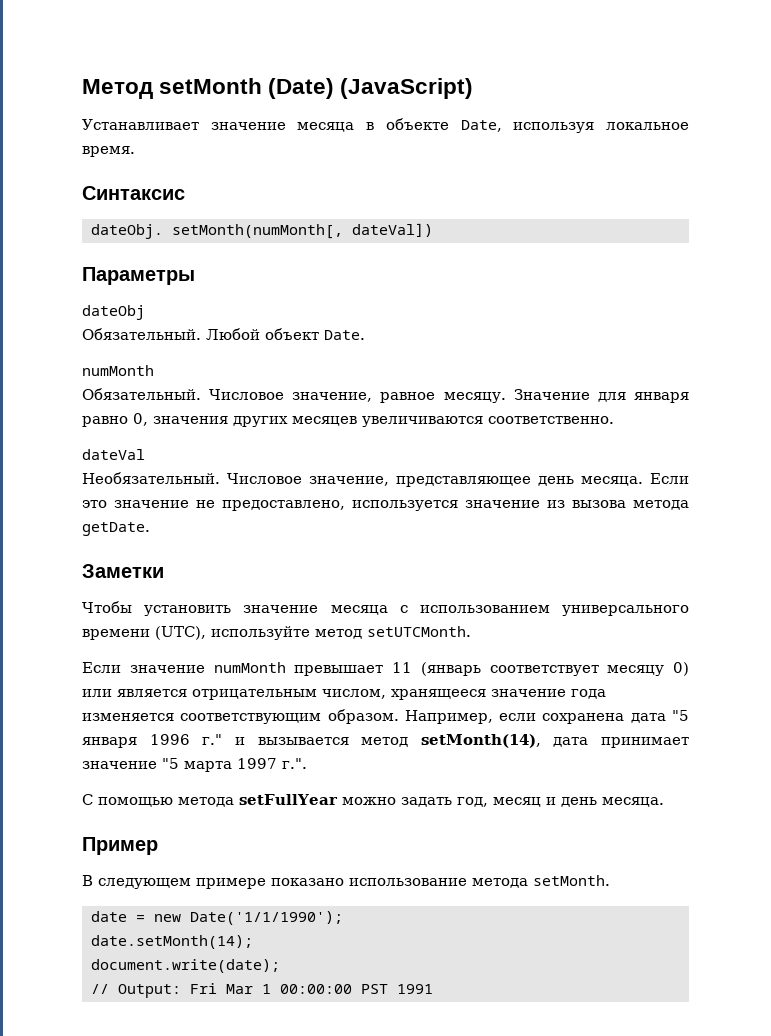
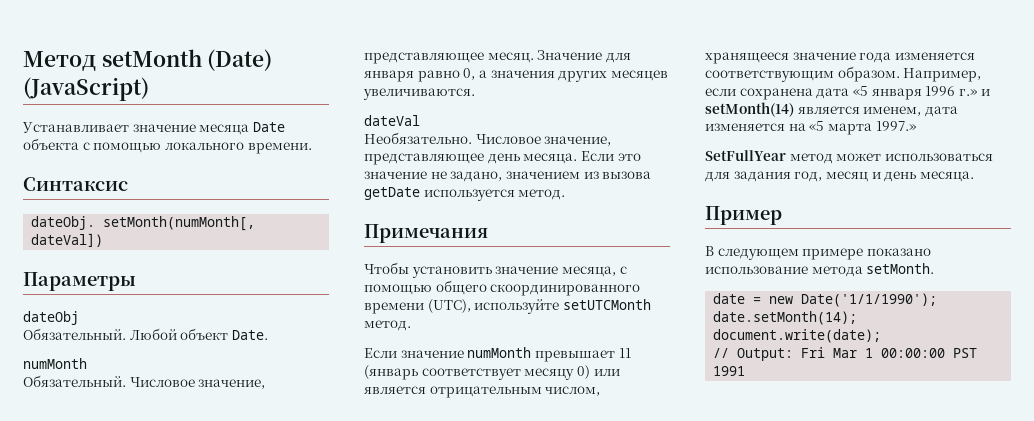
- Устанавливает значение месяца в объекте Date, используя локальное время.
+ Устанавливает значение месяца Date объекта с помощью локального времени.
- Числовое значение, равное месяцу.
+ Числовое значение, представляющее месяц.
- Значение для января равно 0, значения других месяцев увеличиваются соответственно.
+ Значение для января равно 0, а значения других месяцев увеличиваются.
- Необязательный.
+ Необязательно.
- Если это значение не предоставлено, используется значение из вызова метода getDate.
- Заметки
- Чтобы установить значение месяца с использованием универсального времени (UTC), используйте метод setUTCMonth.
+ Если это значение не задано, значением из вызова getDate используется метод.
+ Примечания
+ Чтобы установить значение месяца, с помощью общего скоординированного времени (UTC), используйте setUTCMonth метод.
- Например, если сохранена дата "5 января 1996 г." и вызывается метод setMonth(14), дата принимает значение "5 марта 1997 г.".
- С помощью метода setFullYear можно задать год, месяц и день месяца.
+ Например, если сохранена дата «5 января 1996 г.» и setMonth(14) является именем, дата изменяется на «5 марта 1997.»
+ SetFullYear метод может использоваться для задания год, месяц и день месяца.

